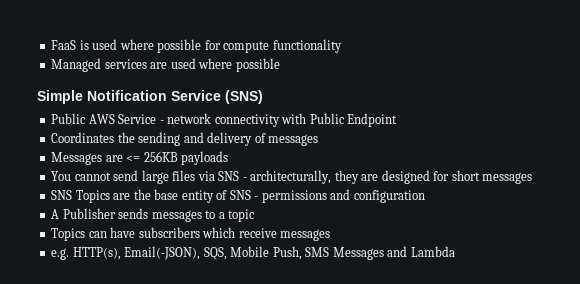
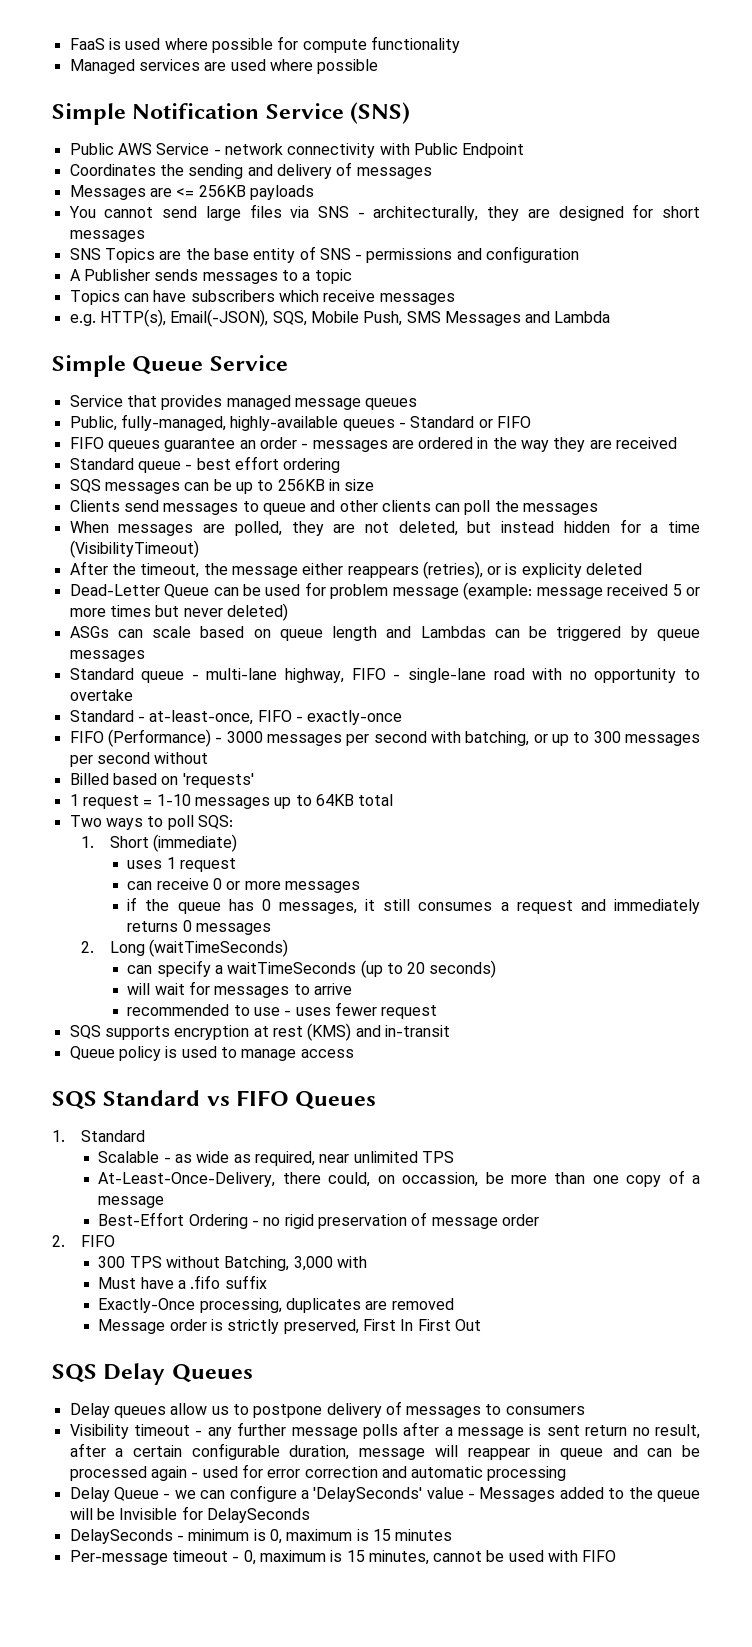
+ Simple Queue Service
+ Service that provides managed message queues
+ Public, fully-managed, highly-available queues - Standard or FIFO
+ FIFO queues guarantee an order - messages are ordered in the way they are received
+ Standard queue - best effort ordering
+ SQS messages can be up to 256KB in size
+ Clients send messages to queue and other clients can poll the messages
+ When messages are polled, they are not deleted, but instead hidden for a time (VisibilityTimeout)
+ After the timeout, the message either reappears (retries), or is explicity deleted
+ Dead-Letter Queue can be used for problem message (example: message received 5 or more times but never deleted)
+ ASGs can scale based on queue length and Lambdas can be triggered by queue messages
+ Standard queue - multi-lane highway, FIFO - single-lane road with no opportunity to overtake
+ Standard - at-least-once, FIFO - exactly-once
+ FIFO (Performance) - 3000 messages per second with batching, or up to 300 messages per second without
+ Billed based on 'requests'
+ 1 request = 1-10 messages up to 64KB total
+ Two ways to poll SQS:
+ 1. Short (immediate)
+ uses 1 request
+ can receive 0 or more messages
+ if the queue has 0 messages, it still consumes a request and immediately returns 0 messages
+ 2. Long (waitTimeSeconds)
+ can specify a waitTimeSeconds (up to 20 seconds)
+ will wait for messages to arrive
+ recommended to use - uses fewer request
+ SQS supports encryption at rest (KMS) and in-transit
+ Queue policy is used to manage access
+ SQS Standard vs FIFO Queues
+ 1. Standard
+ Scalable - as wide as required, near unlimited TPS
+ At-Least-Once-Delivery, there could, on occassion, be more than one copy of a message
+ Best-Effort Ordering - no rigid preservation of message order
+ 2. FIFO
+ 300 TPS without Batching, 3,000 with
+ Must have a .fifo suffix
+ Exactly-Once processing, duplicates are removed
+ Message order is strictly preserved, First In First Out
+ SQS Delay Queues
+ Delay queues allow us to postpone delivery of messages to consumers
+ Visibility timeout - any further message polls after a message is sent return no result, after a certain configurable duration, message will reappear in queue and can be processed again - used for error correction and automatic processing
+ Delay Queue - we can configure a 'DelaySeconds' value - Messages added to the queue will be Invisible for DelaySeconds
+ DelaySeconds - minimum is 0, maximum is 15 minutes
+ Per-message timeout - 0, maximum is 15 minutes, cannot be used with FIFO

